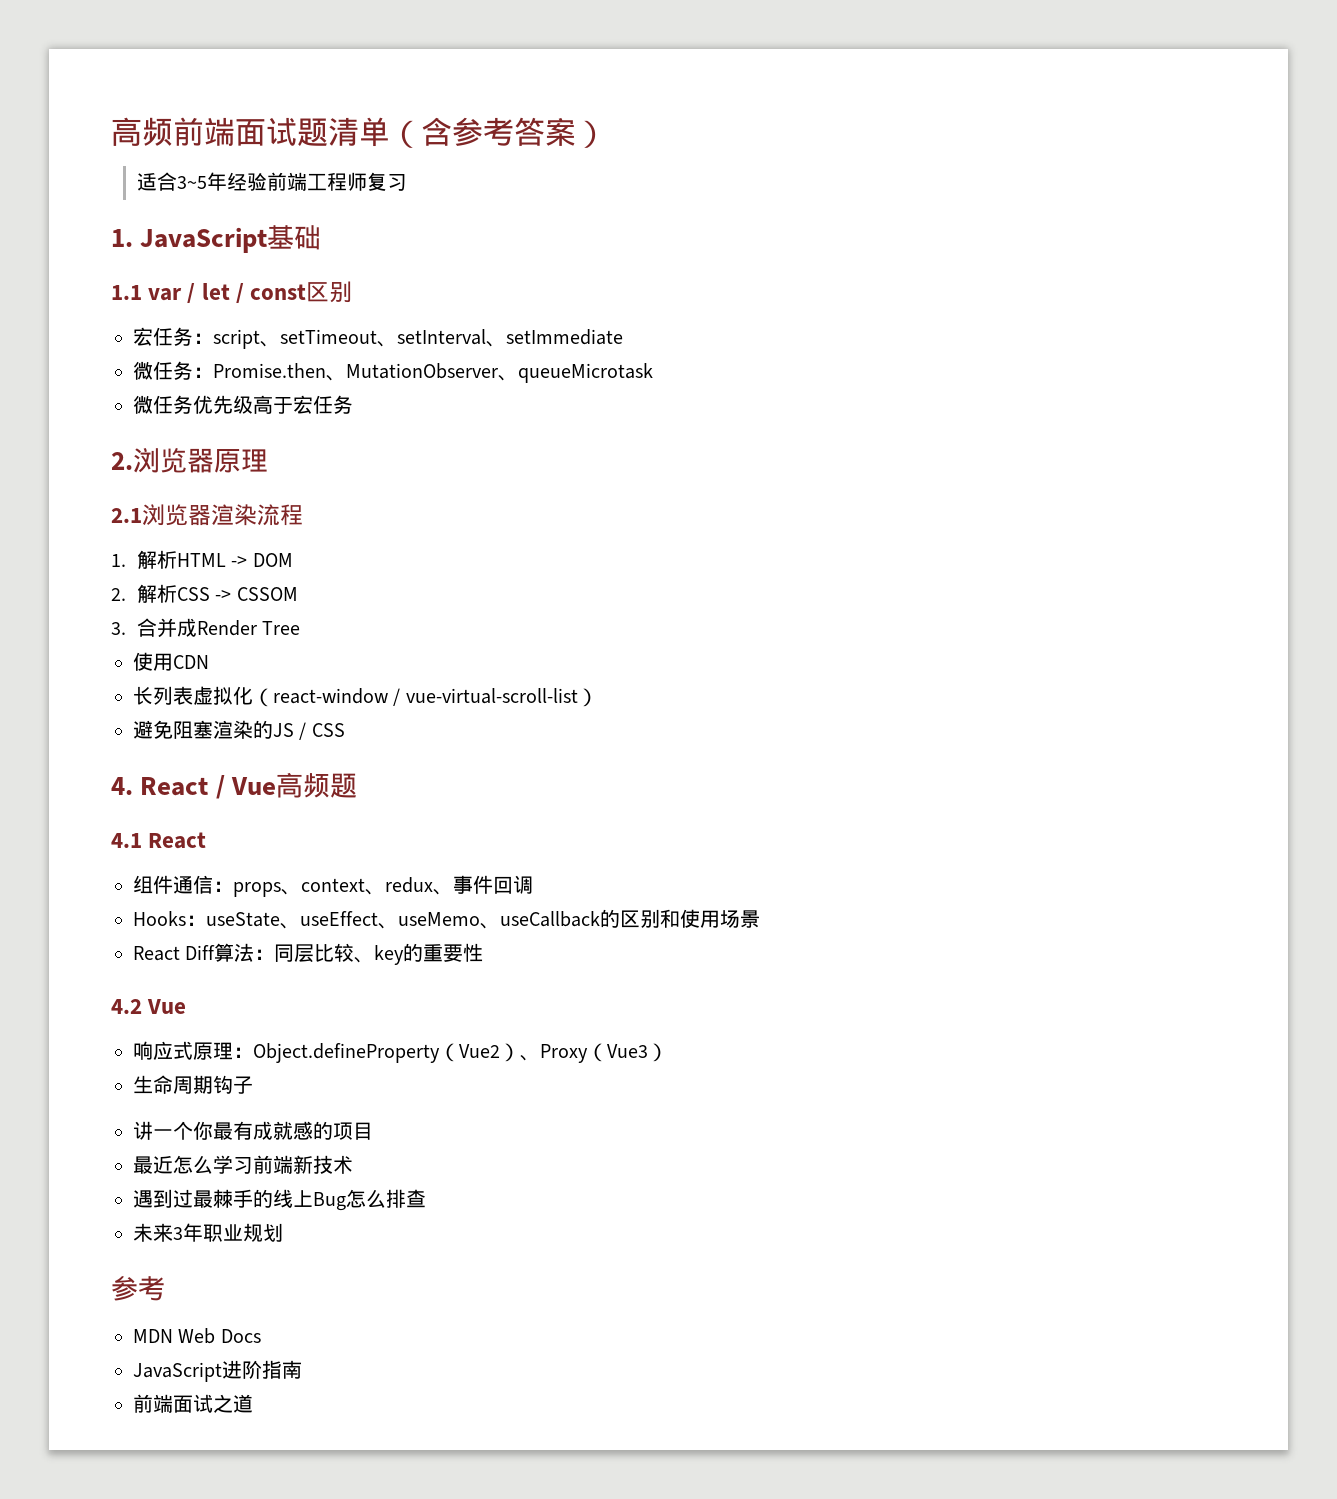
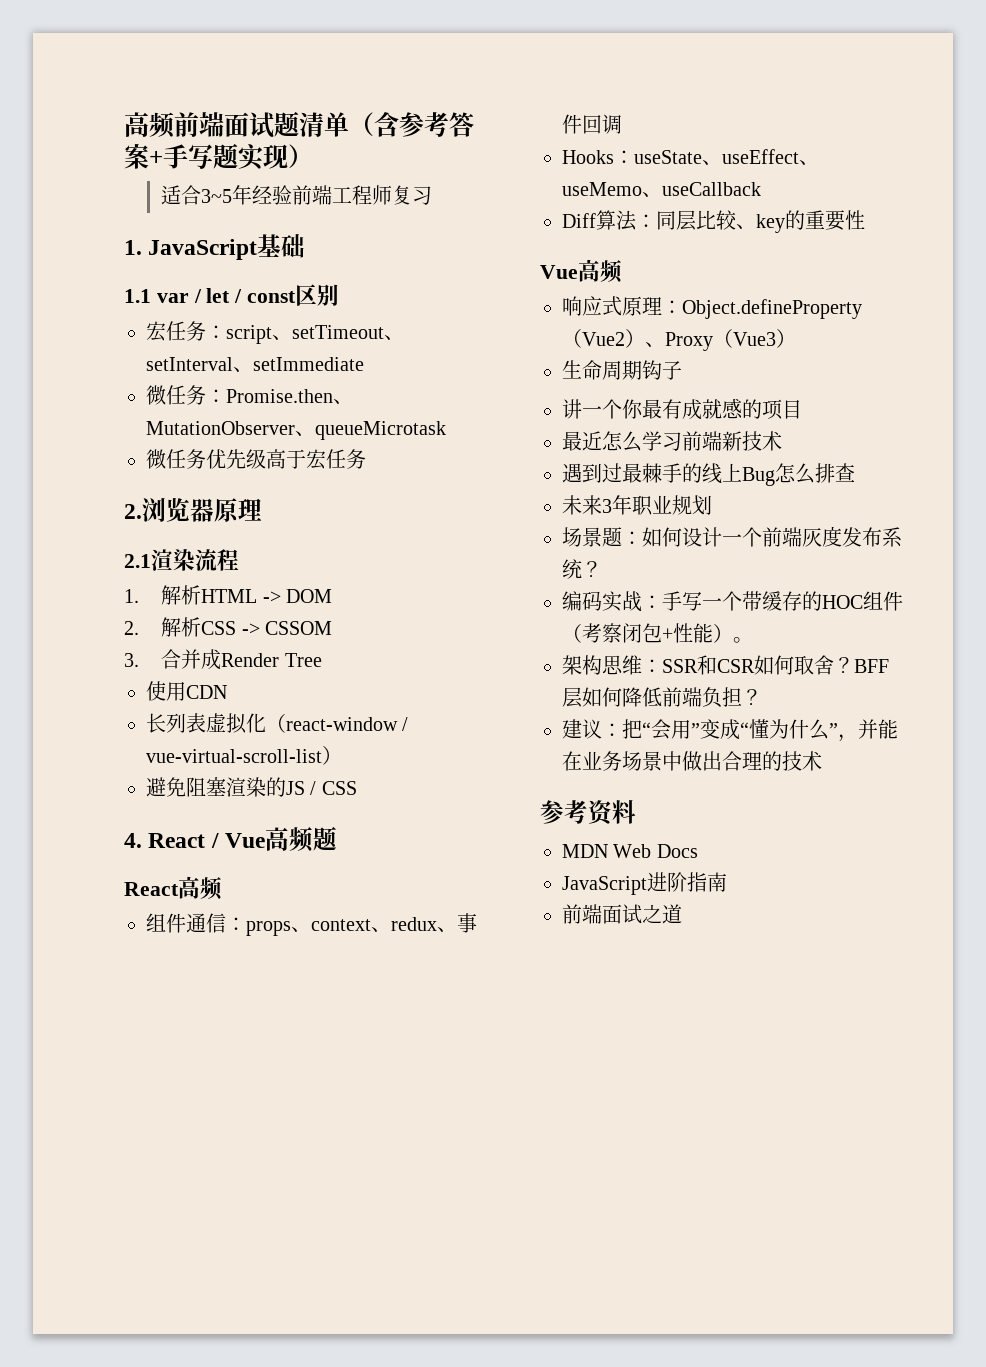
- 高频前端面试题清单（含参考答案）
+ 高频前端面试题清单（含参考答案+手写题实现）
- 2.1浏览器渲染流程
+ 2.1渲染流程
- 4.1 React
+ React高频
- Hooks：useState、useEffect、useMemo、useCallback的区别和使用场景
- React Diff算法：同层比较、key的重要性
- 4.2 Vue
+ Hooks：useState、useEffect、useMemo、useCallback
+ Diff算法：同层比较、key的重要性
+ Vue高频
  未来3年职业规划
- 参考
+ 场景题：如何设计一个前端灰度发布系统？
+ 编码实战：手写一个带缓存的HOC组件（考察闭包+性能）。
+ 架构思维：SSR和CSR如何取舍？BFF层如何降低前端负担？
+ 建议：把“会用”变成“懂为什么”，并能在业务场景中做出合理的技术
+ 参考资料

